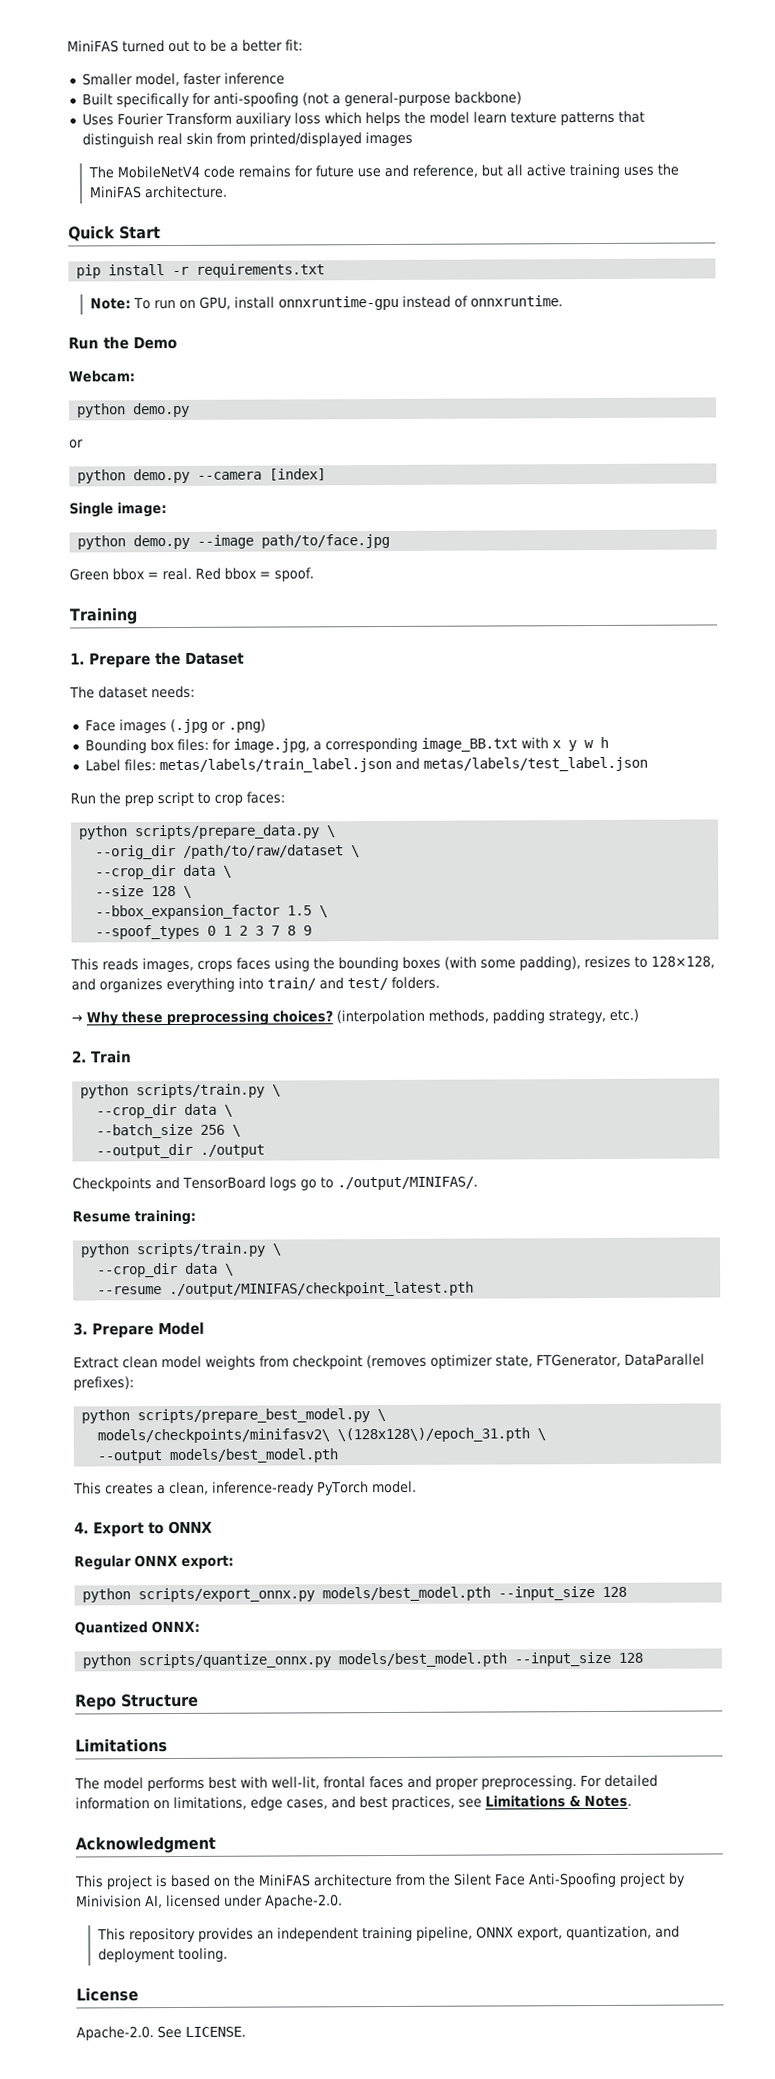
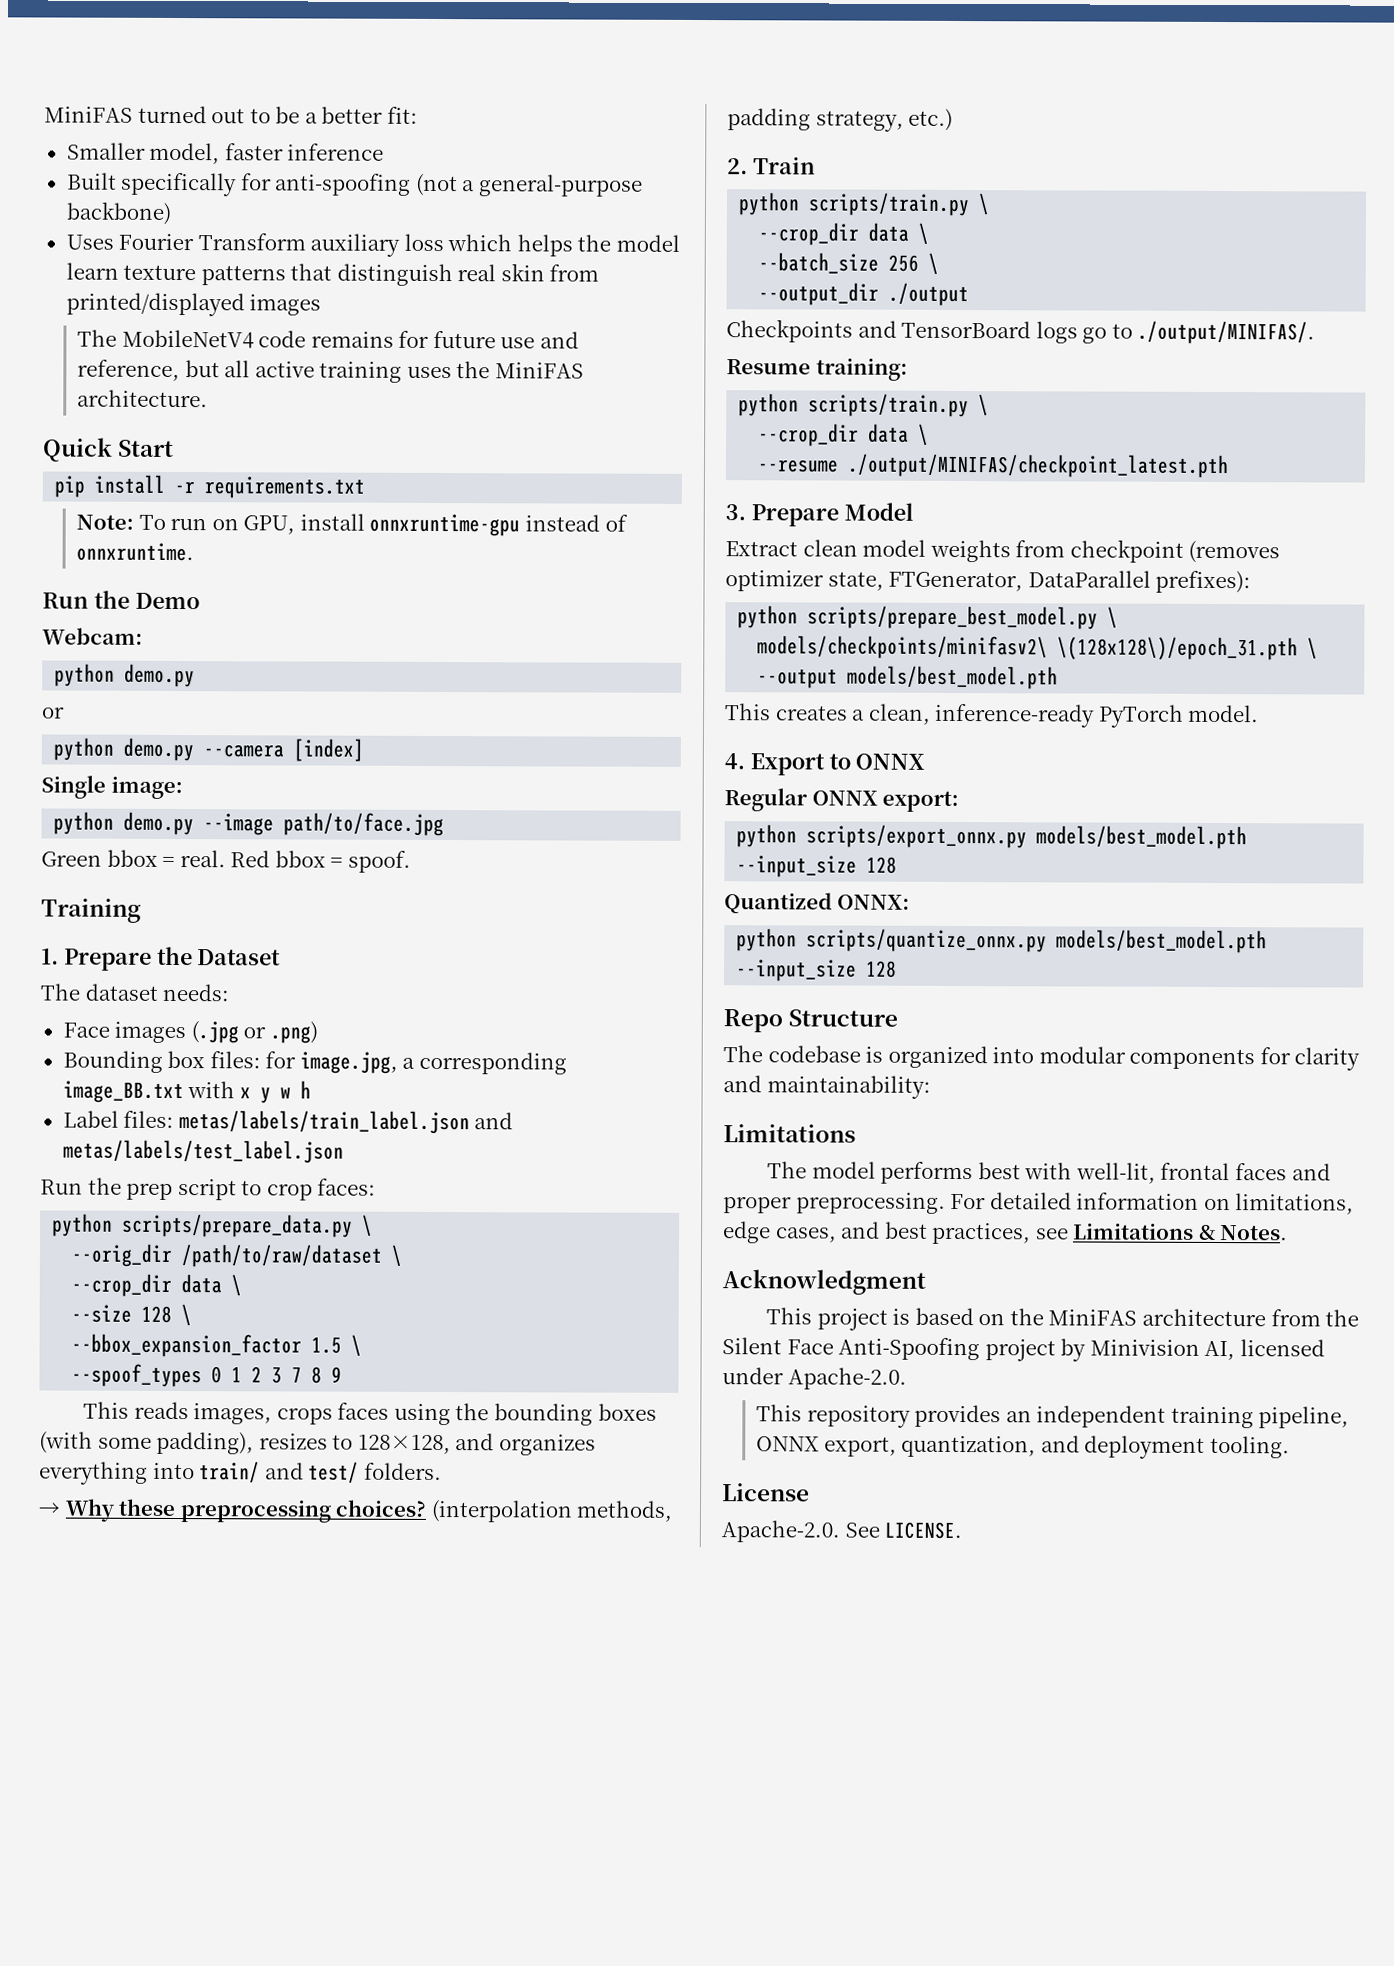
+ The codebase is organized into modular components for clarity and maintainability:

